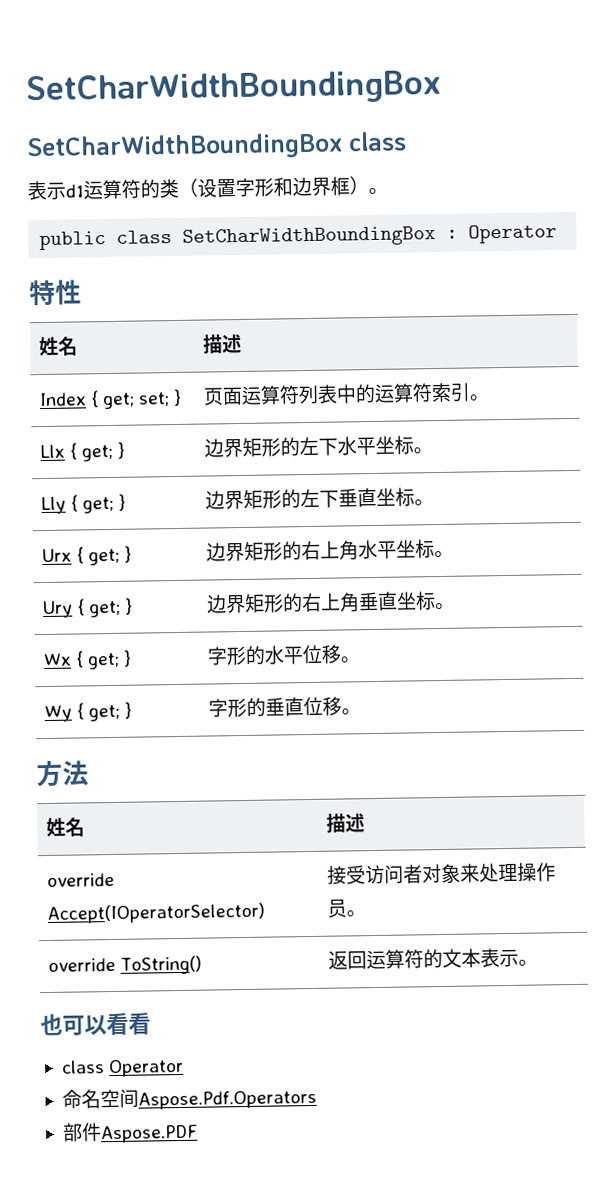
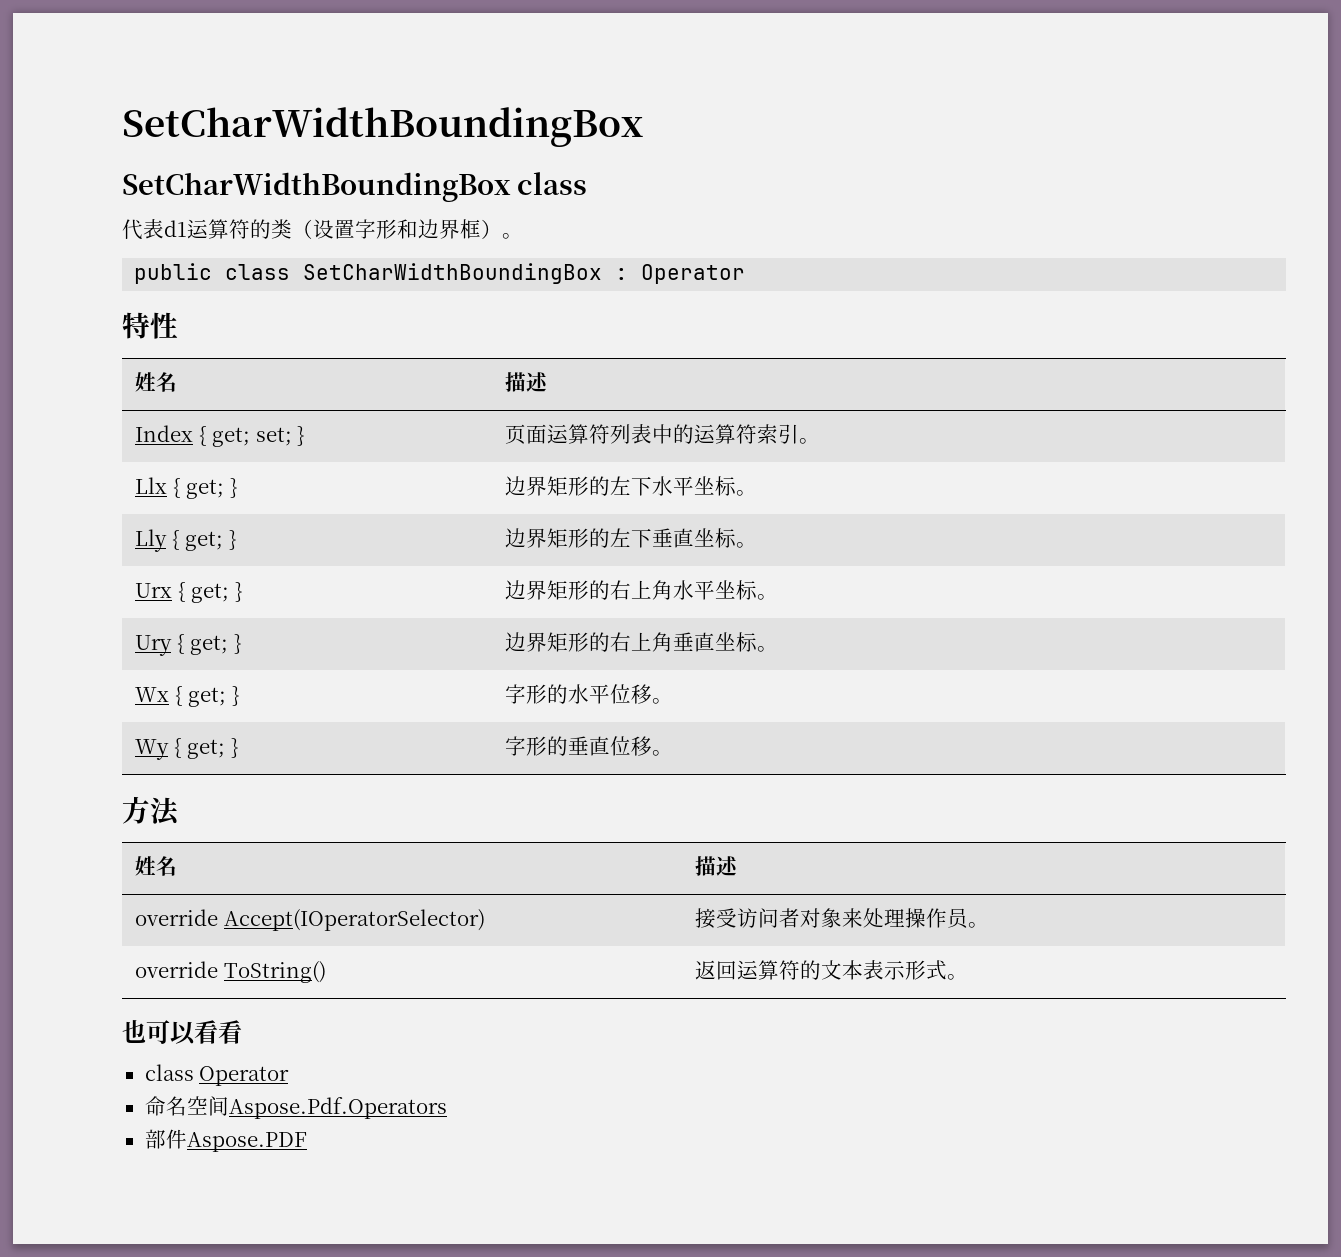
- 表示d1运算符的类（设置字形和边界框）。
+ 代表d1运算符的类（设置字形和边界框）。
- override ToString() | 返回运算符的文本表示。
+ override ToString() | 返回运算符的文本表示形式。

